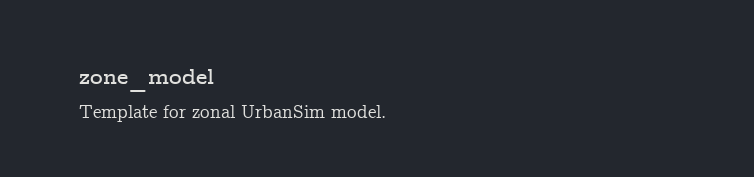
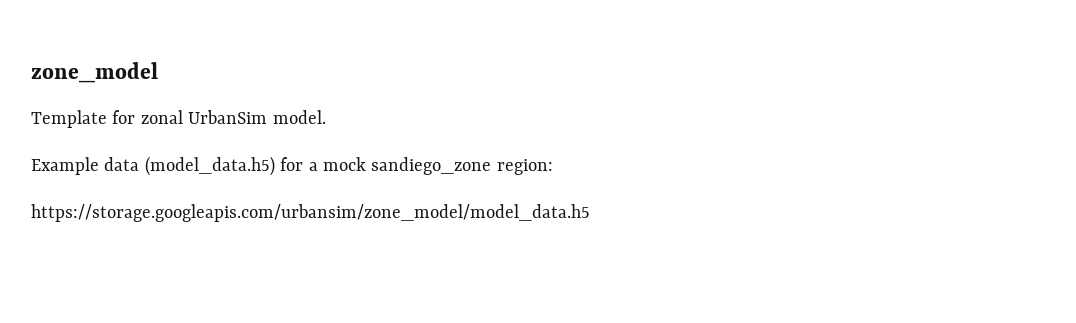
+ Example data (model_data.h5) for a mock sandiego_zone region:
+ https://storage.googleapis.com/urbansim/zone_model/model_data.h5

